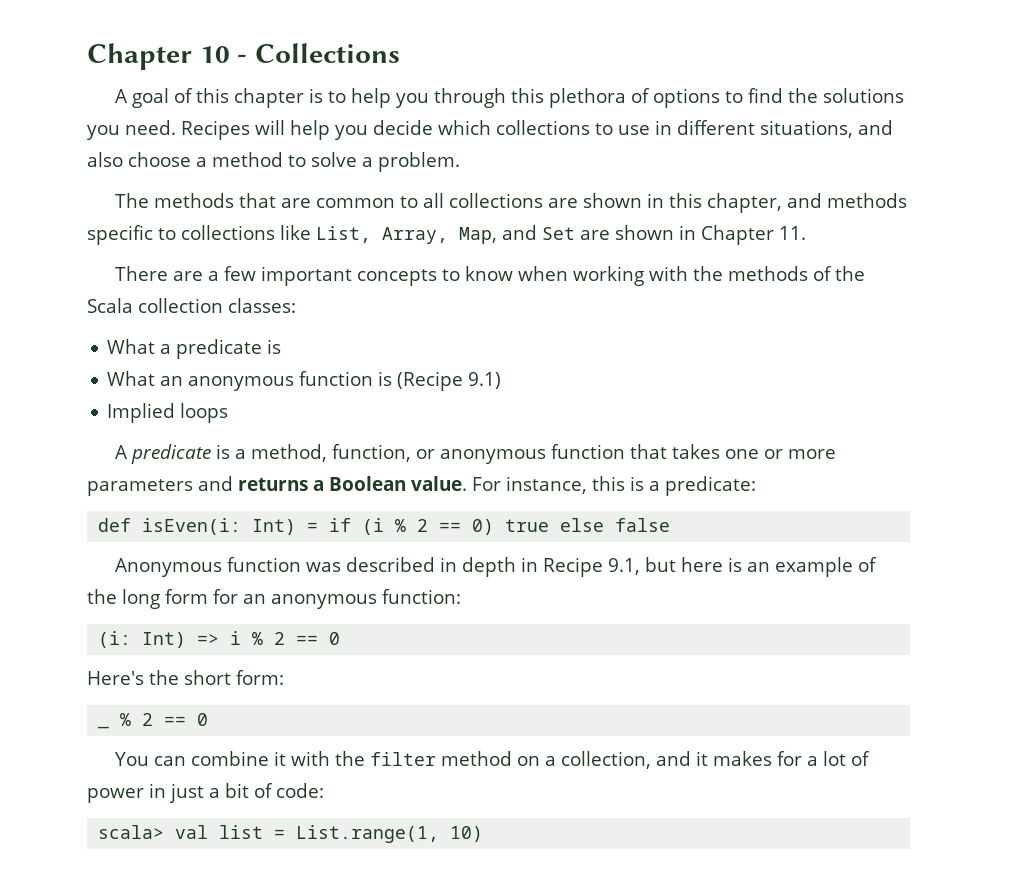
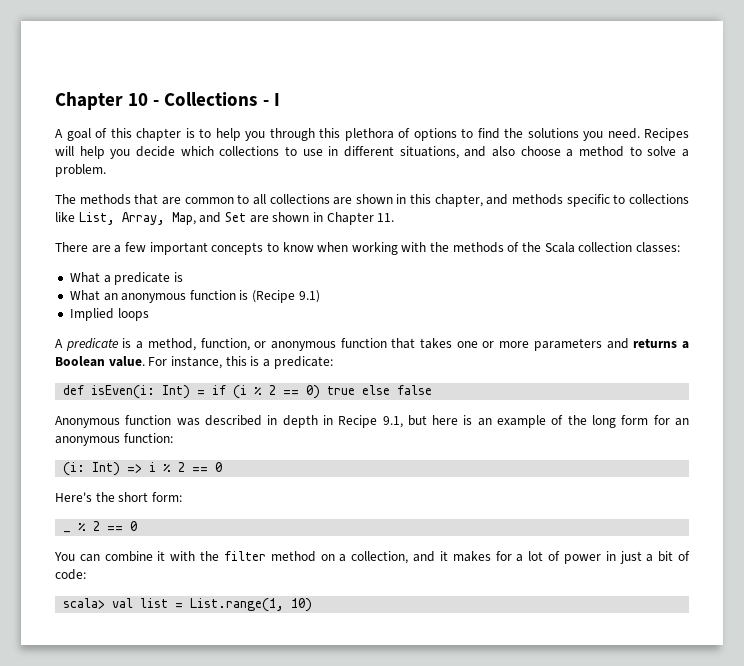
- Chapter 10 - Collections
+ Chapter 10 - Collections - I

